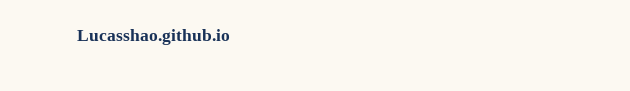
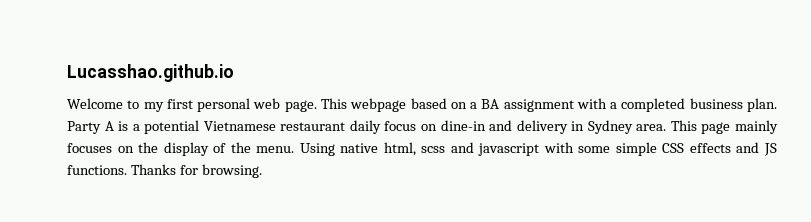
+ Welcome to my first personal web page. This webpage based on a BA assignment with a completed business plan. Party A is a potential Vietnamese restaurant daily focus on dine-in and delivery in Sydney area. This page mainly focuses on the display of the menu. Using native html, scss and javascript with some simple CSS effects and JS functions. Thanks for browsing.

